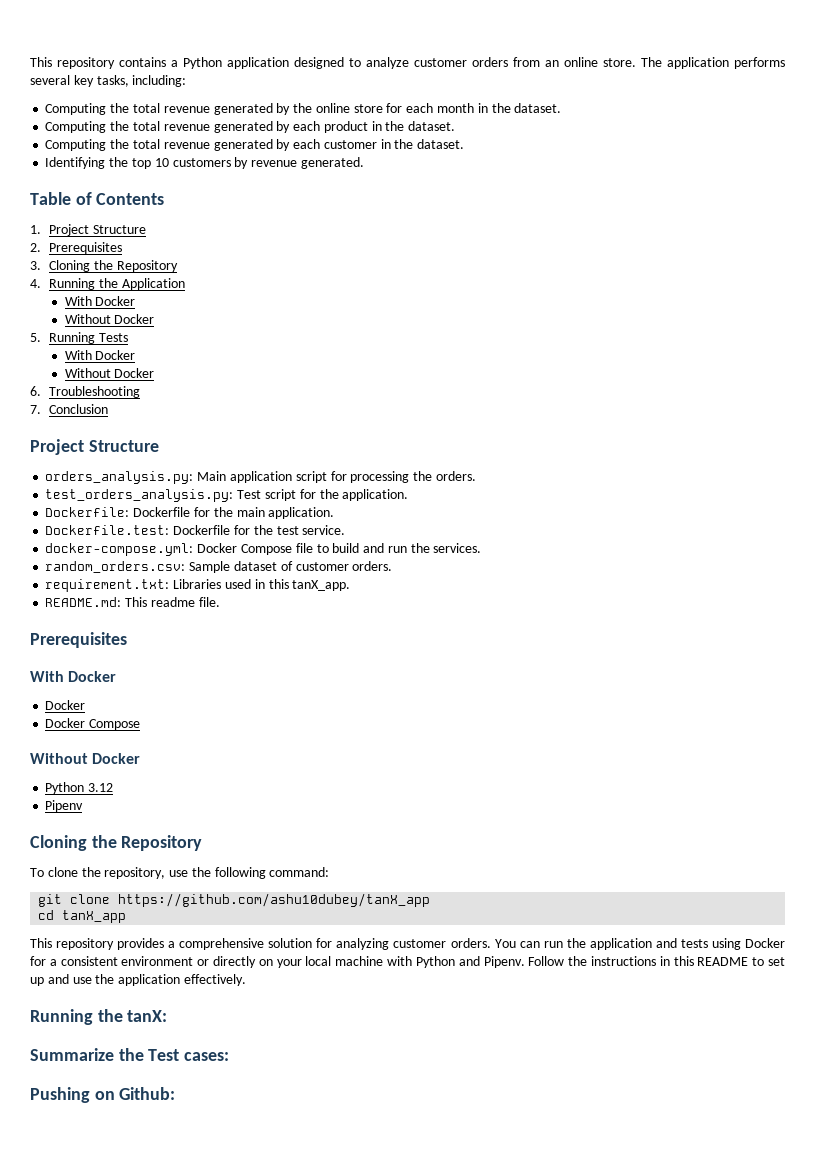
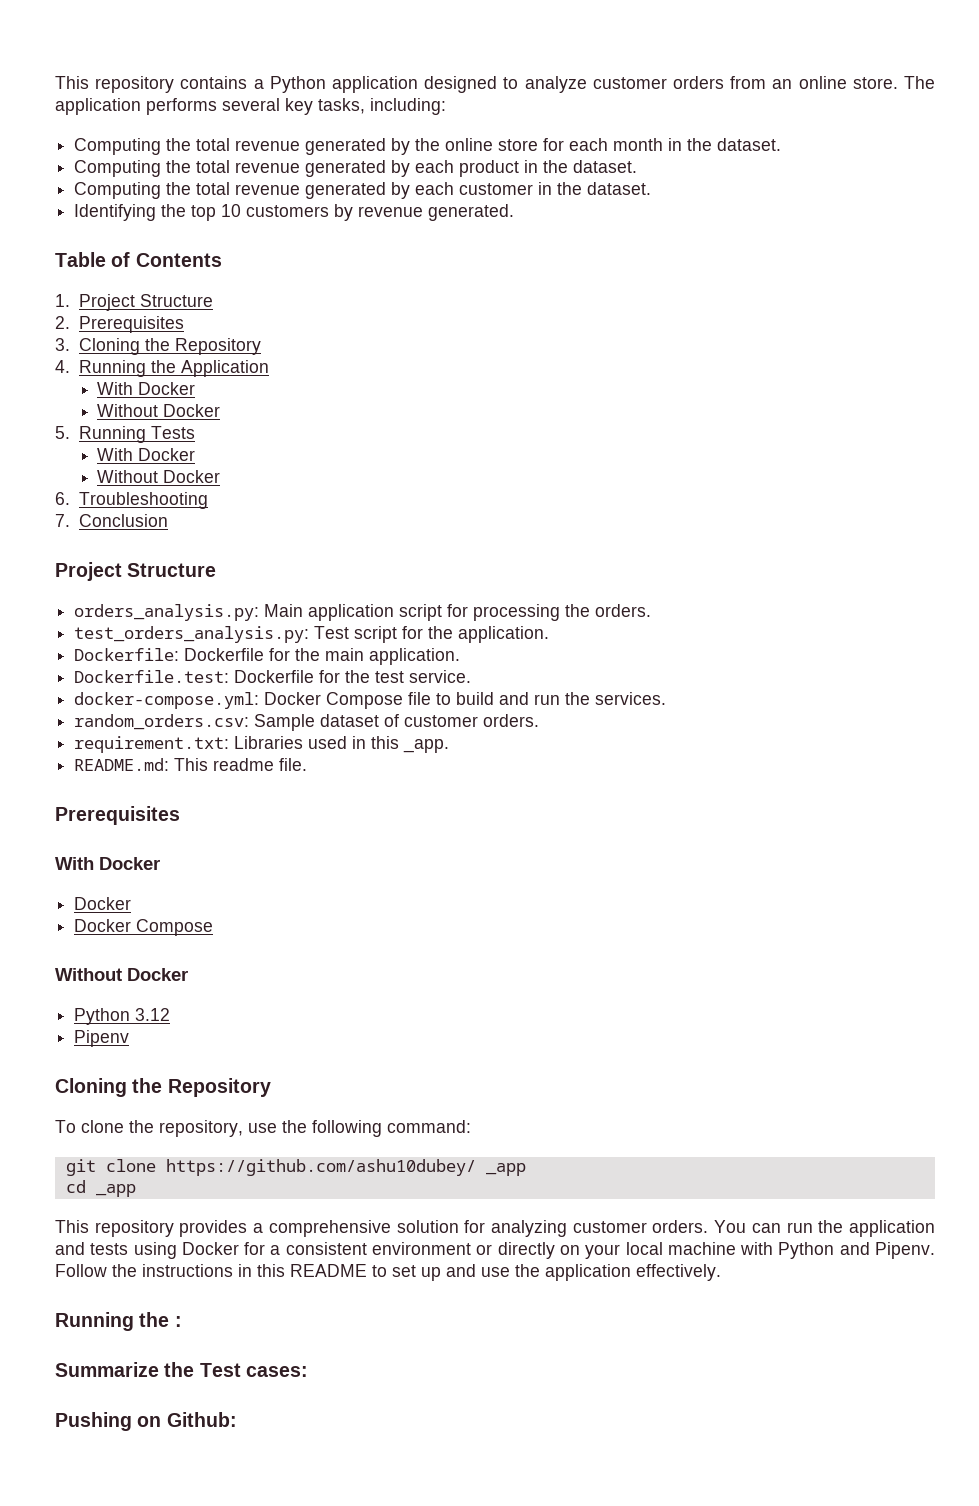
- requirement.txt: Libraries used in this tanX_app.
+ requirement.txt: Libraries used in this _app.
- git clone https://github.com/ashu10dubey/tanX_app
+ git clone https://github.com/ashu10dubey/ _app
- cd tanX_app
+ cd _app
- Running the tanX:
+ Running the :

